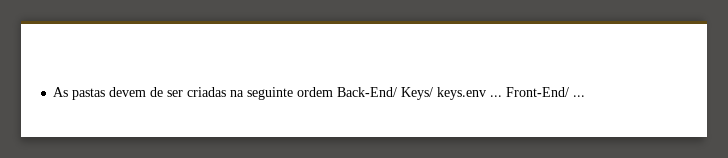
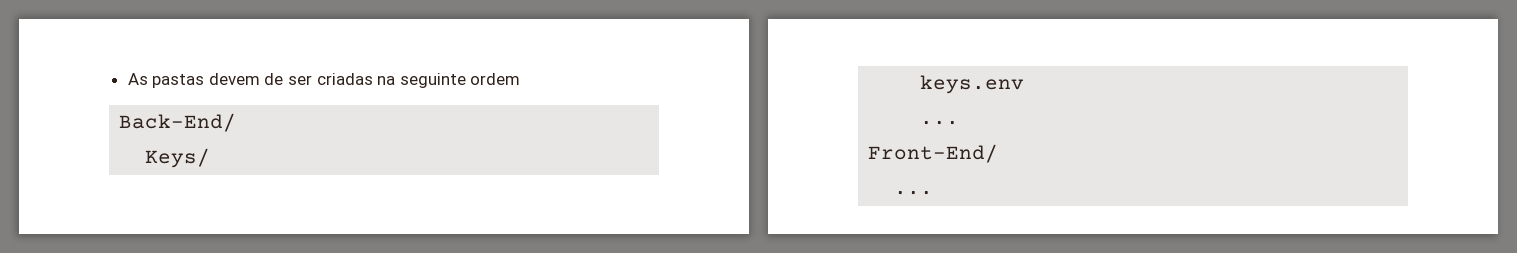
- As pastas devem de ser criadas na seguinte ordem Back-End/ Keys/ keys.env ... Front-End/ ...
+ As pastas devem de ser criadas na seguinte ordem
+ Back-End/
+ Keys/
+ keys.env
+ ...
+ Front-End/
+ ...

